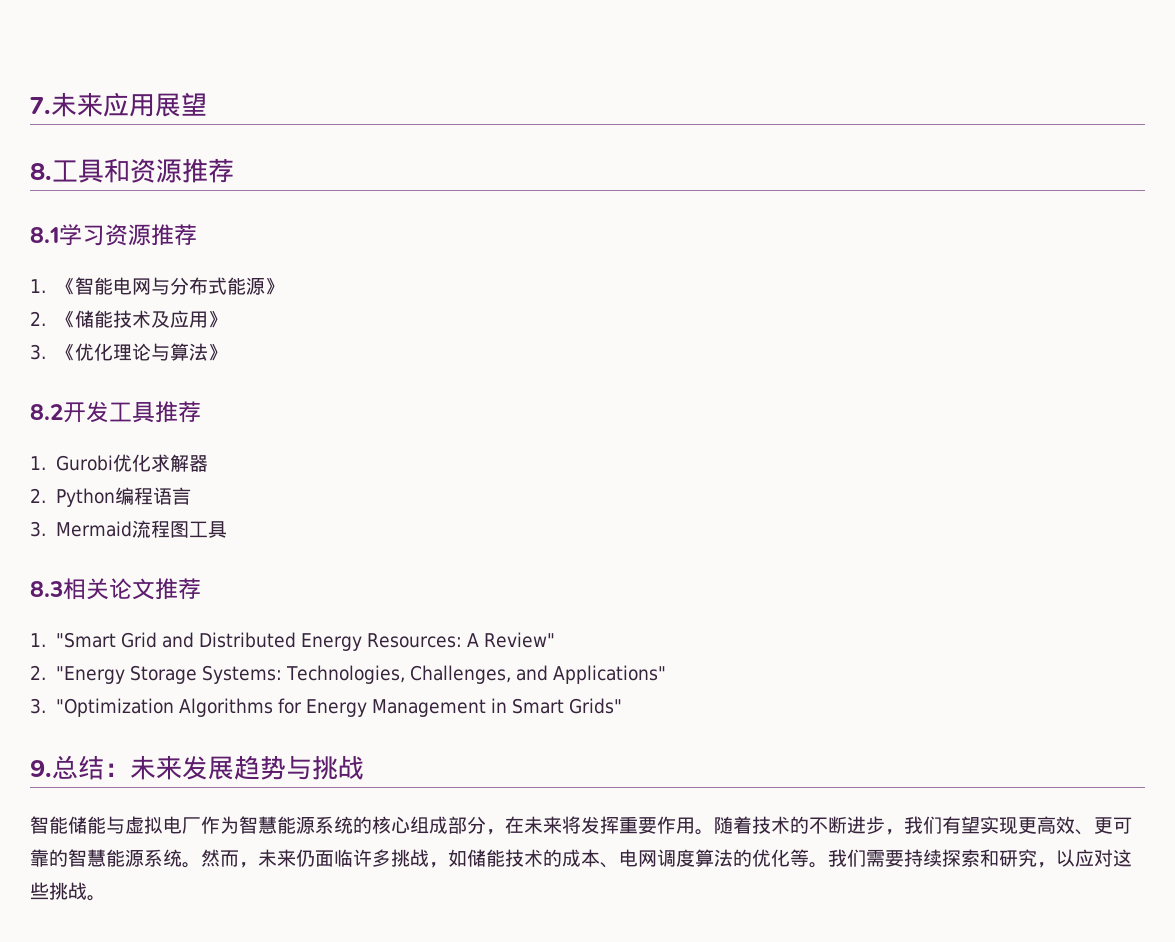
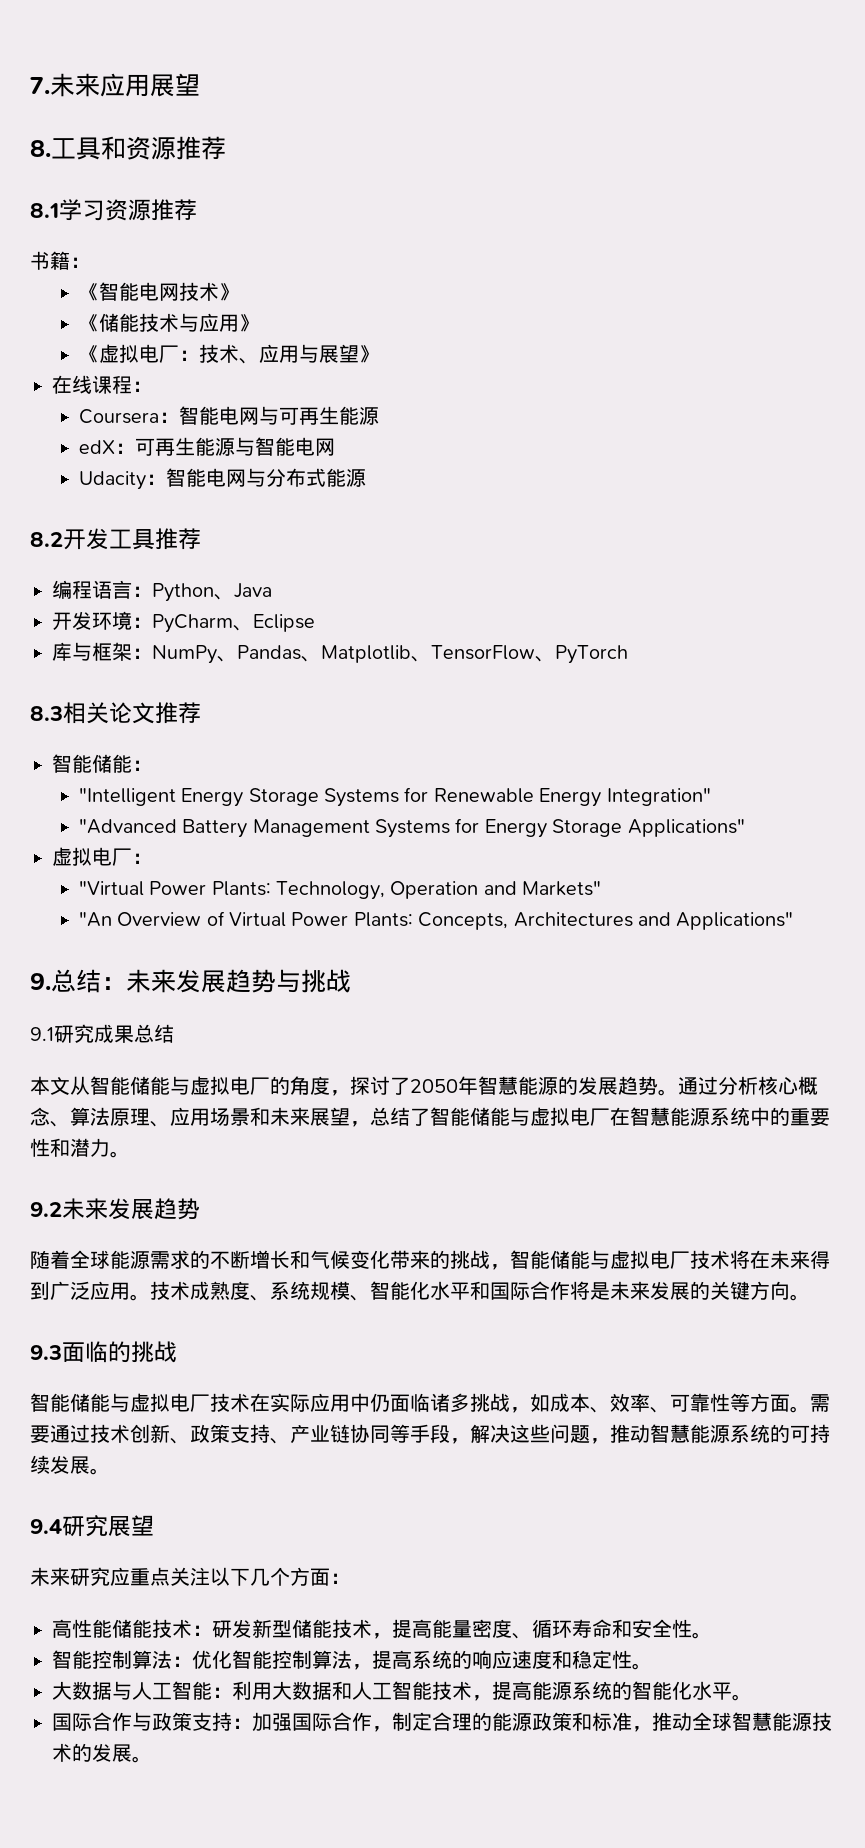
- 1.《智能电网与分布式能源》
- 2.《储能技术及应用》
- 3.《优化理论与算法》
+ 书籍：
+ 《智能电网技术》
+ 《储能技术与应用》
+ 《虚拟电厂：技术、应用与展望》
+ 在线课程：
+ Coursera：智能电网与可再生能源
+ edX：可再生能源与智能电网
+ Udacity：智能电网与分布式能源
  8.2开发工具推荐
- 1. Gurobi优化求解器
- 2. Python编程语言
- 3. Mermaid流程图工具
+ 编程语言：Python、Java
+ 开发环境：PyCharm、Eclipse
+ 库与框架：NumPy、Pandas、Matplotlib、TensorFlow、PyTorch
  8.3相关论文推荐
- 1. "Smart Grid and Distributed Energy Resources: A Review"
- 2. "Energy Storage Systems: Technologies, Challenges, and Applications"
- 3. "Optimization Algorithms for Energy Management in Smart Grids"
+ 智能储能：
+ "Intelligent Energy Storage Systems for Renewable Energy Integration"
+ "Advanced Battery Management Systems for Energy Storage Applications"
+ 虚拟电厂：
+ "Virtual Power Plants: Technology, Operation and Markets"
+ "An Overview of Virtual Power Plants: Concepts, Architectures and Applications"
- 智能储能与虚拟电厂作为智慧能源系统的核心组成部分，在未来将发挥重要作用。随着技术的不断进步，我们有望实现更高效、更可靠的智慧能源系统。然而，未来仍面临许多挑战，如储能技术的成本、电网调度算法的优化等。我们需要持续探索和研究，以应对这些挑战。
+ 9.1研究成果总结
+ 本文从智能储能与虚拟电厂的角度，探讨了2050年智慧能源的发展趋势。通过分析核心概念、算法原理、应用场景和未来展望，总结了智能储能与虚拟电厂在智慧能源系统中的重要性和潜力。
+ 9.2未来发展趋势
+ 随着全球能源需求的不断增长和气候变化带来的挑战，智能储能与虚拟电厂技术将在未来得到广泛应用。技术成熟度、系统规模、智能化水平和国际合作将是未来发展的关键方向。
+ 9.3面临的挑战
+ 智能储能与虚拟电厂技术在实际应用中仍面临诸多挑战，如成本、效率、可靠性等方面。需要通过技术创新、政策支持、产业链协同等手段，解决这些问题，推动智慧能源系统的可持续发展。
+ 9.4研究展望
+ 未来研究应重点关注以下几个方面：
+ 高性能储能技术：研发新型储能技术，提高能量密度、循环寿命和安全性。
+ 智能控制算法：优化智能控制算法，提高系统的响应速度和稳定性。
+ 大数据与人工智能：利用大数据和人工智能技术，提高能源系统的智能化水平。
+ 国际合作与政策支持：加强国际合作，制定合理的能源政策和标准，推动全球智慧能源技术的发展。

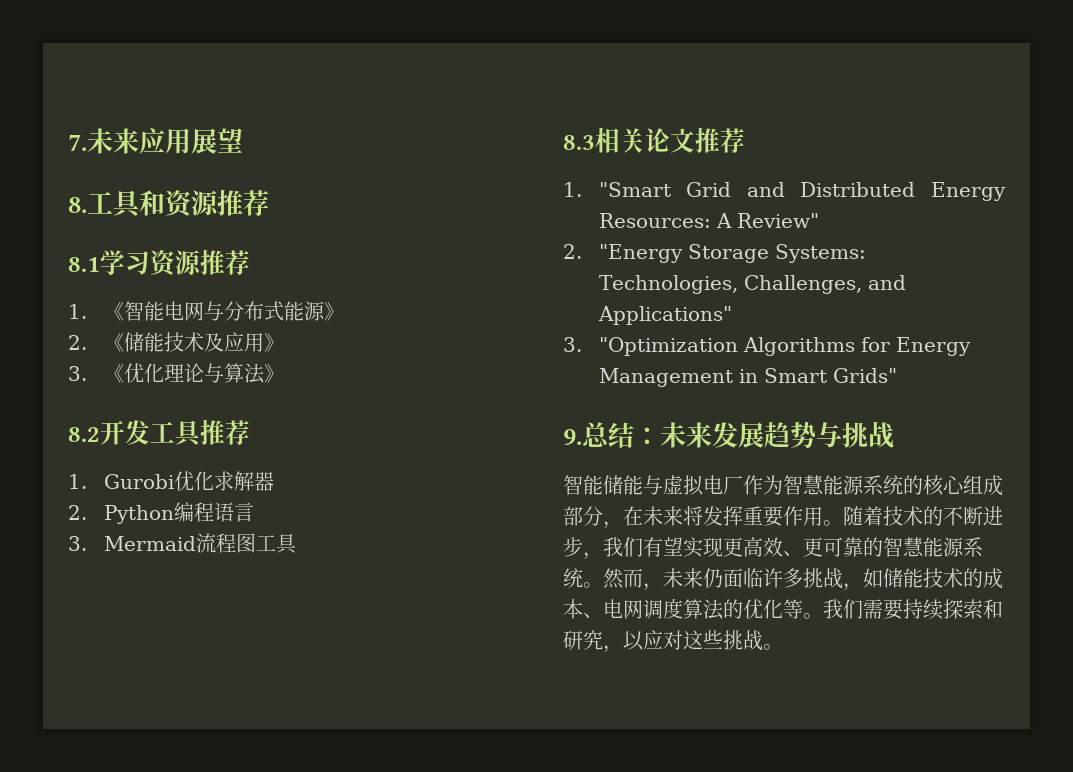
- 书籍：
- 《智能电网技术》
- 《储能技术与应用》
- 《虚拟电厂：技术、应用与展望》
- 在线课程：
- Coursera：智能电网与可再生能源
- edX：可再生能源与智能电网
- Udacity：智能电网与分布式能源
+ 1.《智能电网与分布式能源》
+ 2.《储能技术及应用》
+ 3.《优化理论与算法》
  8.2开发工具推荐
- 编程语言：Python、Java
- 开发环境：PyCharm、Eclipse
- 库与框架：NumPy、Pandas、Matplotlib、TensorFlow、PyTorch
+ 1. Gurobi优化求解器
+ 2. Python编程语言
+ 3. Mermaid流程图工具
  8.3相关论文推荐
- 智能储能：
- "Intelligent Energy Storage Systems for Renewable Energy Integration"
- "Advanced Battery Management Systems for Energy Storage Applications"
- 虚拟电厂：
- "Virtual Power Plants: Technology, Operation and Markets"
- "An Overview of Virtual Power Plants: Concepts, Architectures and Applications"
+ 1. "Smart Grid and Distributed Energy Resources: A Review"
+ 2. "Energy Storage Systems: Technologies, Challenges, and Applications"
+ 3. "Optimization Algorithms for Energy Management in Smart Grids"
- 9.1研究成果总结
- 本文从智能储能与虚拟电厂的角度，探讨了2050年智慧能源的发展趋势。通过分析核心概念、算法原理、应用场景和未来展望，总结了智能储能与虚拟电厂在智慧能源系统中的重要性和潜力。
- 9.2未来发展趋势
- 随着全球能源需求的不断增长和气候变化带来的挑战，智能储能与虚拟电厂技术将在未来得到广泛应用。技术成熟度、系统规模、智能化水平和国际合作将是未来发展的关键方向。
- 9.3面临的挑战
- 智能储能与虚拟电厂技术在实际应用中仍面临诸多挑战，如成本、效率、可靠性等方面。需要通过技术创新、政策支持、产业链协同等手段，解决这些问题，推动智慧能源系统的可持续发展。
- 9.4研究展望
- 未来研究应重点关注以下几个方面：
- 高性能储能技术：研发新型储能技术，提高能量密度、循环寿命和安全性。
- 智能控制算法：优化智能控制算法，提高系统的响应速度和稳定性。
- 大数据与人工智能：利用大数据和人工智能技术，提高能源系统的智能化水平。
- 国际合作与政策支持：加强国际合作，制定合理的能源政策和标准，推动全球智慧能源技术的发展。
+ 智能储能与虚拟电厂作为智慧能源系统的核心组成部分，在未来将发挥重要作用。随着技术的不断进步，我们有望实现更高效、更可靠的智慧能源系统。然而，未来仍面临许多挑战，如储能技术的成本、电网调度算法的优化等。我们需要持续探索和研究，以应对这些挑战。

